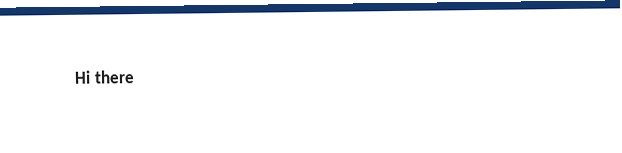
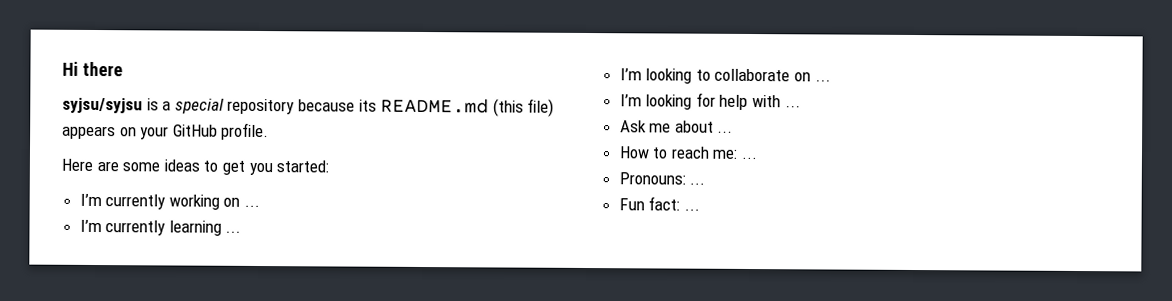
+ syjsu/syjsu is a special repository because its README.md (this file) appears on your GitHub profile.
+ Here are some ideas to get you started:
+ I’m currently working on ...
+ I’m currently learning ...
+ I’m looking to collaborate on ...
+ I’m looking for help with ...
+ Ask me about ...
+ How to reach me: ...
+ Pronouns: ...
+ Fun fact: ...

